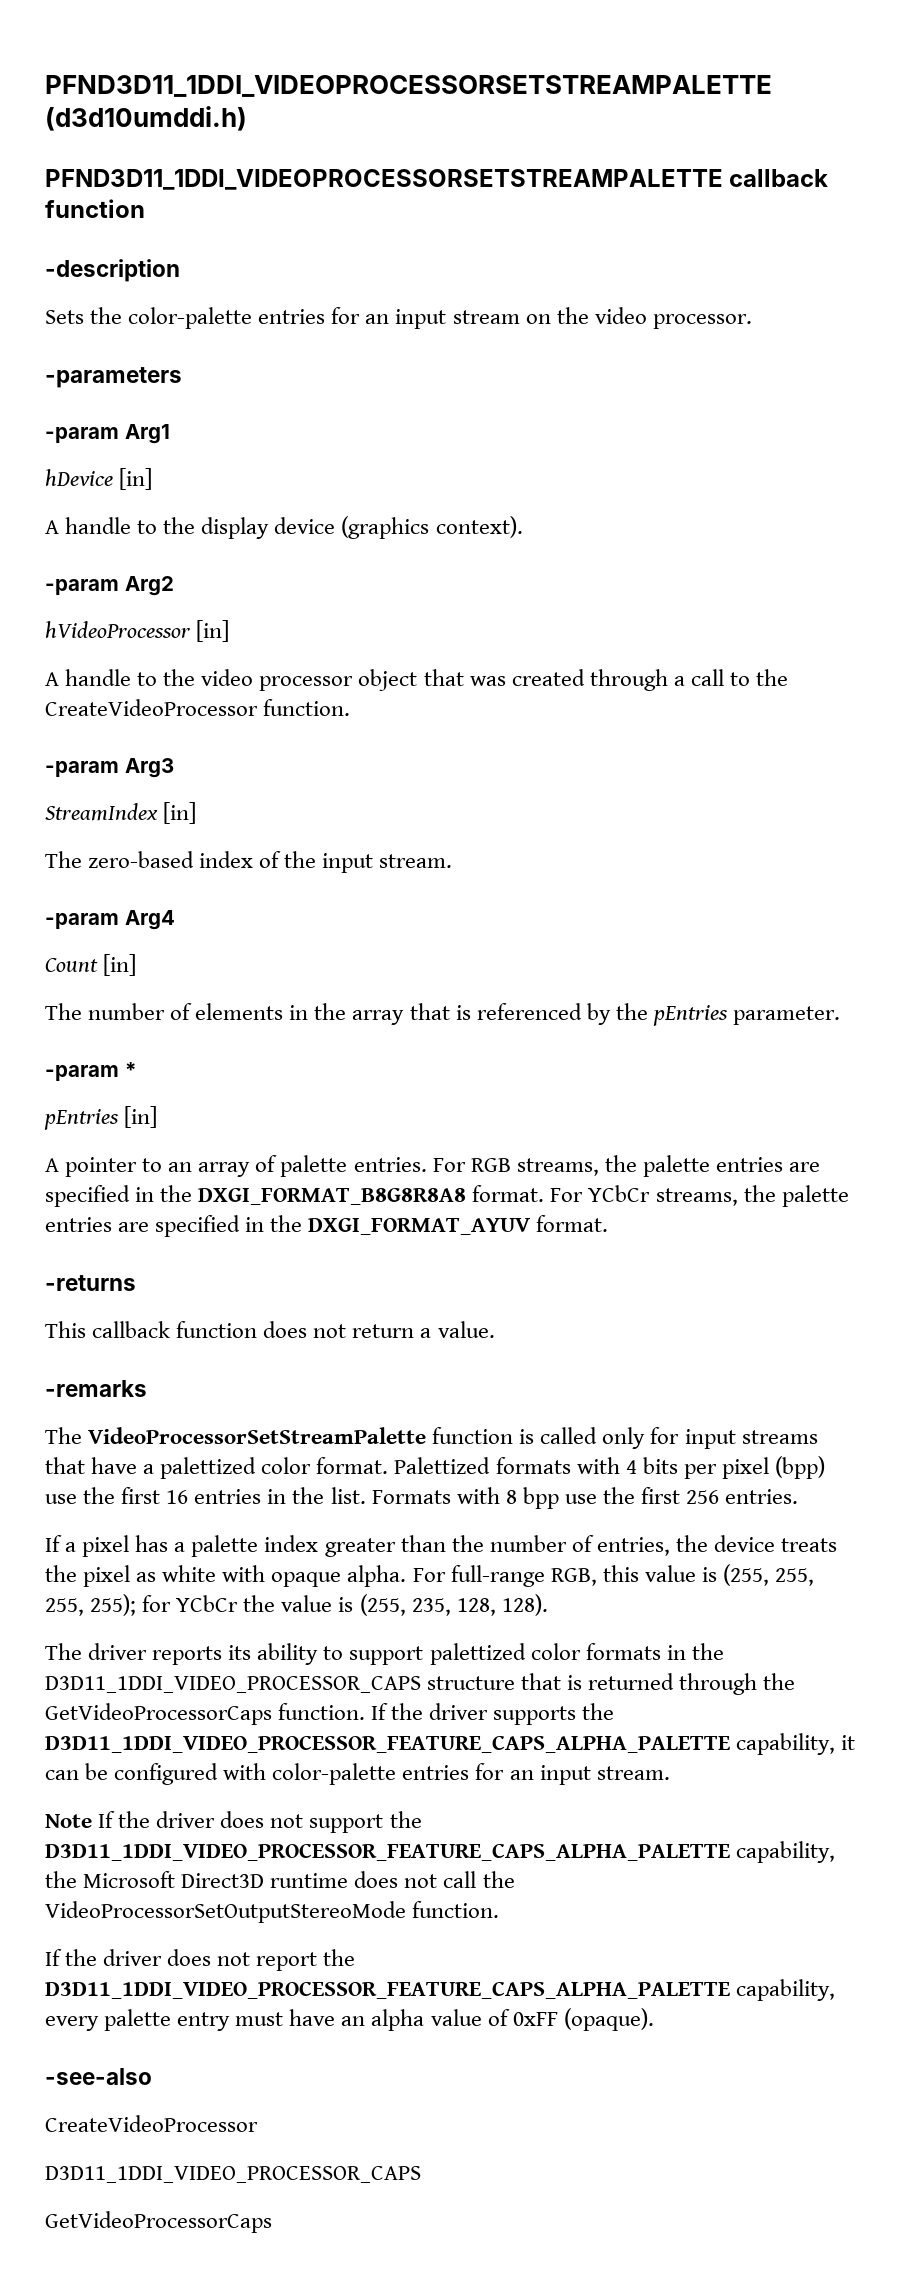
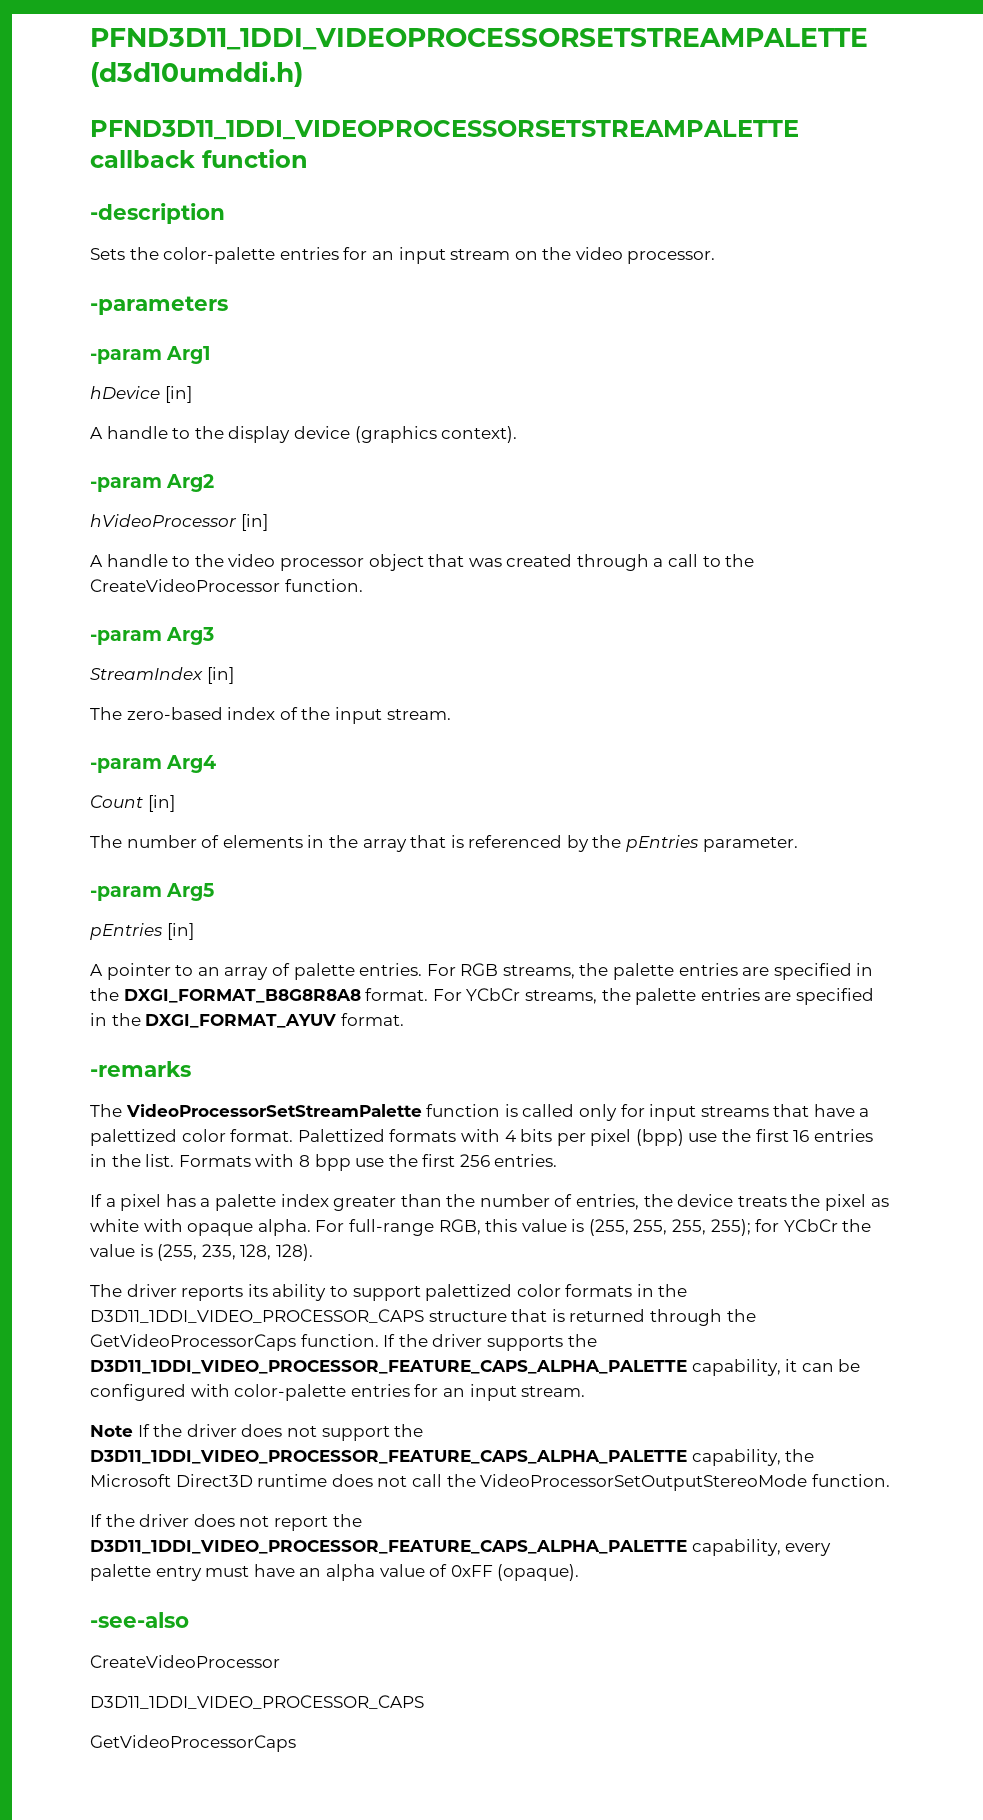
- -param *
+ -param Arg5
- -returns
- This callback function does not return a value.

